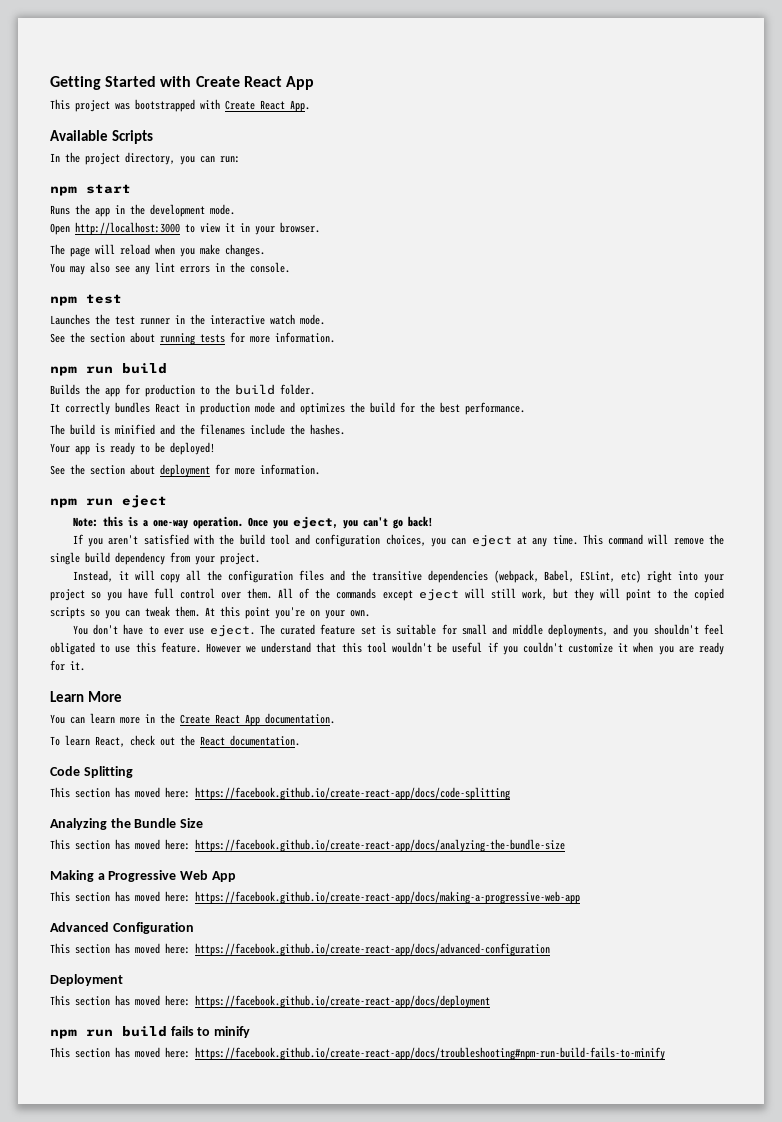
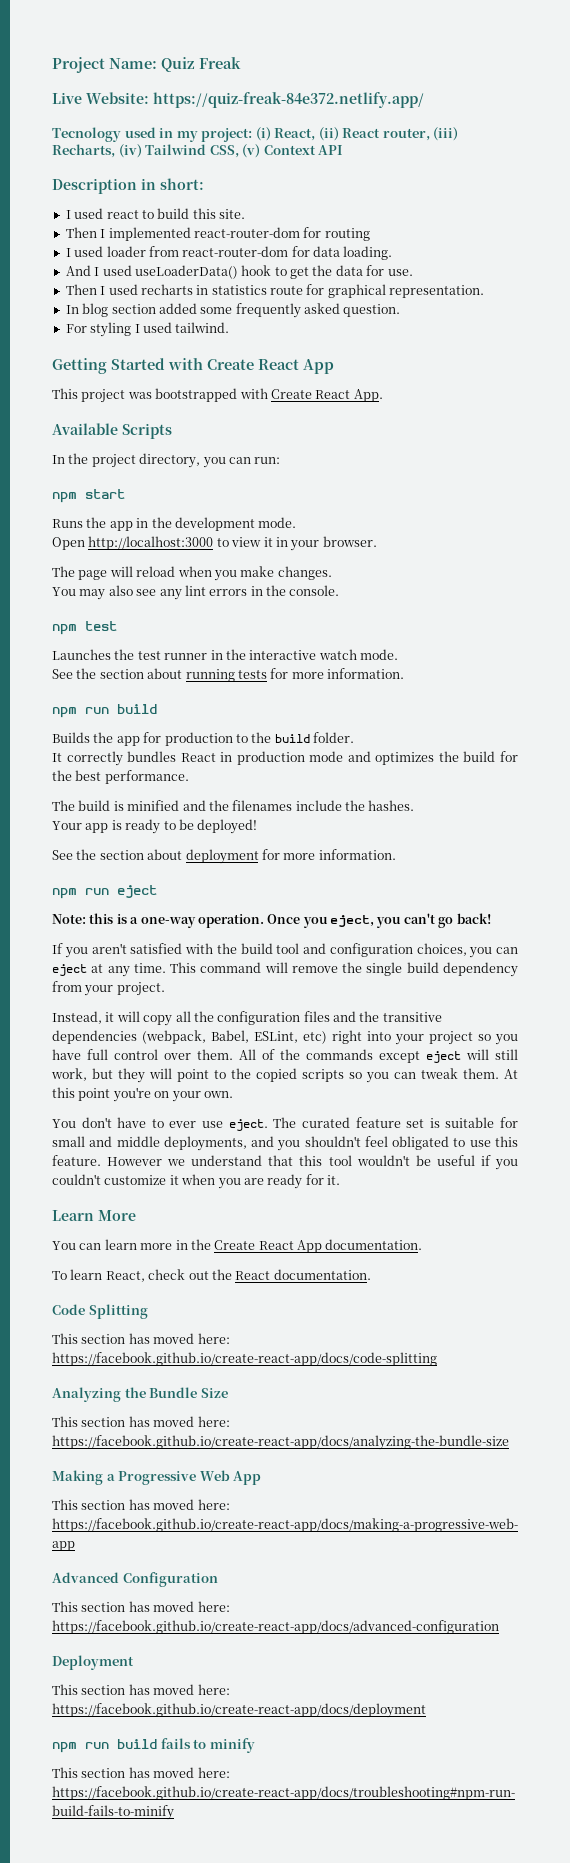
+ Project Name: Quiz Freak
+ Live Website: https://quiz-freak-84e372.netlify.app/
+ Tecnology used in my project: (i) React, (ii) React router, (iii) Recharts, (iv) Tailwind CSS, (v) Context API
+ Description in short:
+ I used react to build this site.
+ Then I implemented react-router-dom for routing
+ I used loader from react-router-dom for data loading.
+ And I used useLoaderData() hook to get the data for use.
+ Then I used recharts in statistics route for graphical representation.
+ In blog section added some frequently asked question.
+ For styling I used tailwind.

